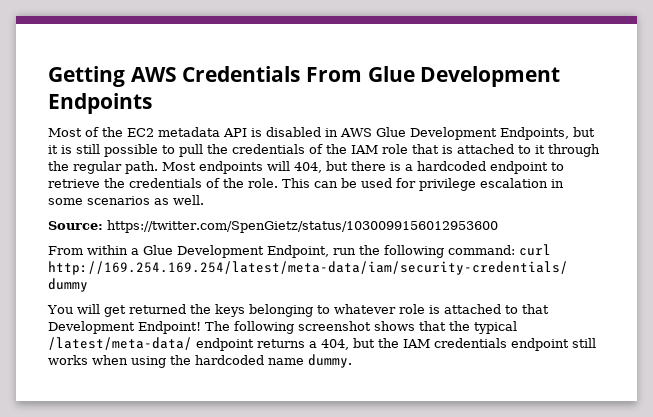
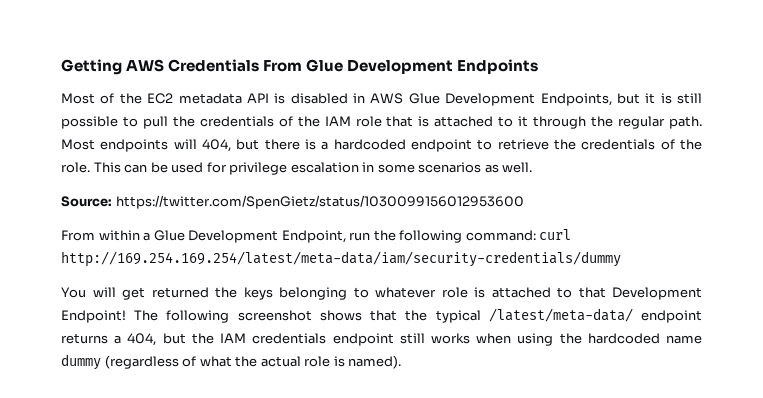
- The following screenshot shows that the typical /latest/meta-data/ endpoint returns a 404, but the IAM credentials endpoint still works when using the hardcoded name dummy.
+ The following screenshot shows that the typical /latest/meta-data/ endpoint returns a 404, but the IAM credentials endpoint still works when using the hardcoded name dummy (regardless of what the actual role is named).

